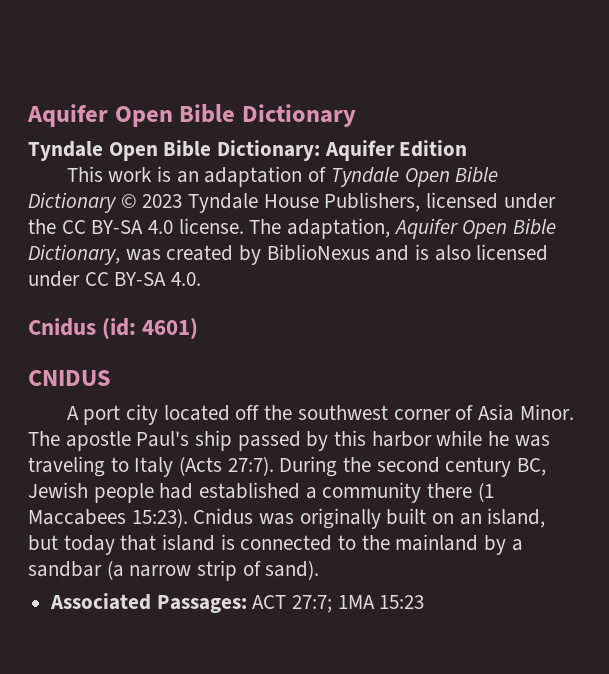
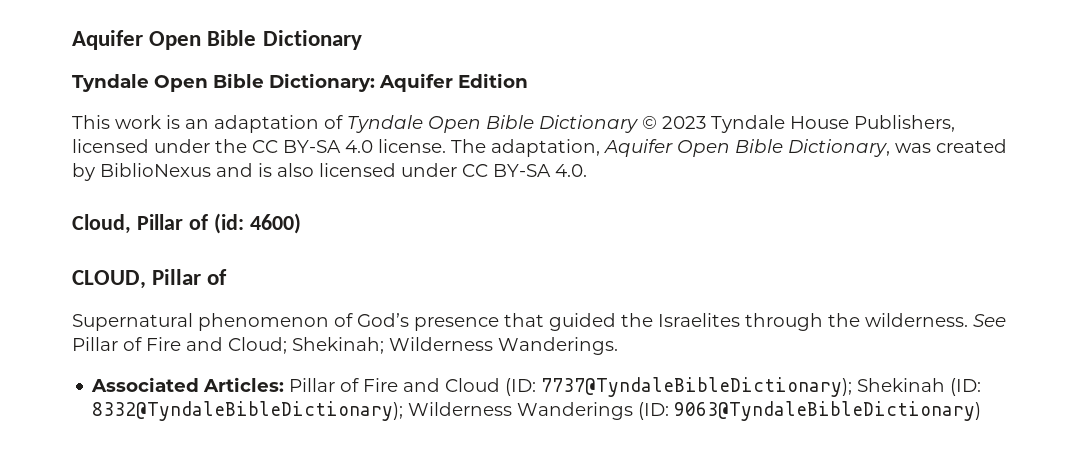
- Cnidus (id: 4601)
- CNIDUS
- A port city located off the southwest corner of Asia Minor. The apostle Paul's ship passed by this harbor while he was traveling to Italy (Acts 27:7). During the second century BC, Jewish people had established a community there (1 Maccabees 15:23). Cnidus was originally built on an island, but today that island is connected to the mainland by a sandbar (a narrow strip of sand).
- Associated Passages: ACT 27:7; 1MA 15:23
+ Cloud, Pillar of (id: 4600)
+ CLOUD, Pillar of
+ Supernatural phenomenon of God’s presence that guided the Israelites through the wilderness. See Pillar of Fire and Cloud; Shekinah; Wilderness Wanderings.
+ Associated Articles: Pillar of Fire and Cloud (ID: 7737@TyndaleBibleDictionary); Shekinah (ID: 8332@TyndaleBibleDictionary); Wilderness Wanderings (ID: 9063@TyndaleBibleDictionary)

